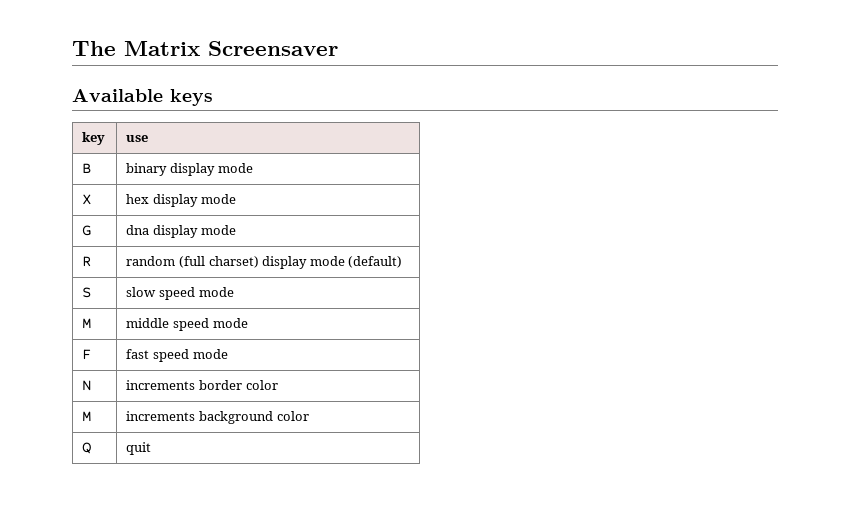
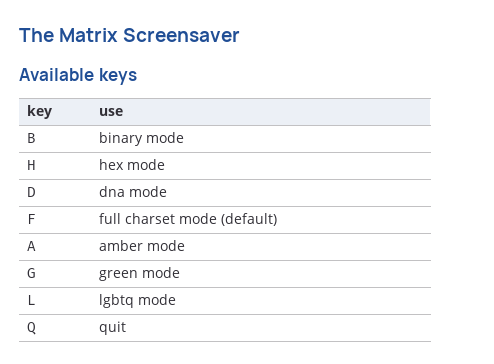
- B | binary display mode
- X | hex display mode
+ B | binary mode
+ H | hex mode
+ D | dna mode
+ F | full charset mode (default)
+ A | amber mode
- G | dna display mode
- R | random (full charset) display mode (default)
- S | slow speed mode
- M | middle speed mode
- F | fast speed mode
- N | increments border color
- M | increments background color
+ G | green mode
+ L | lgbtq mode

